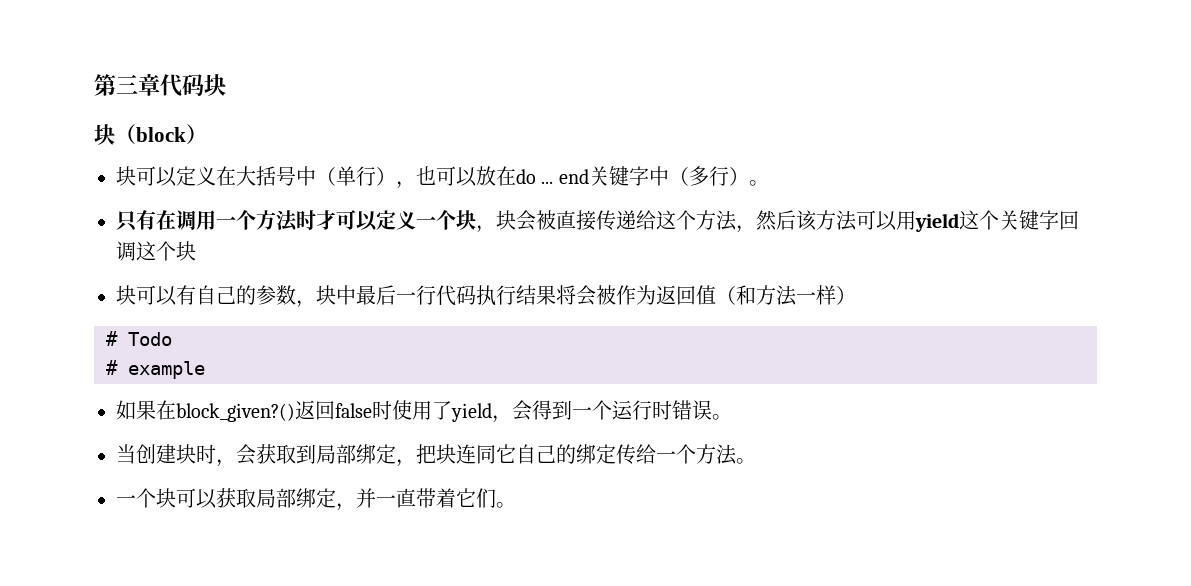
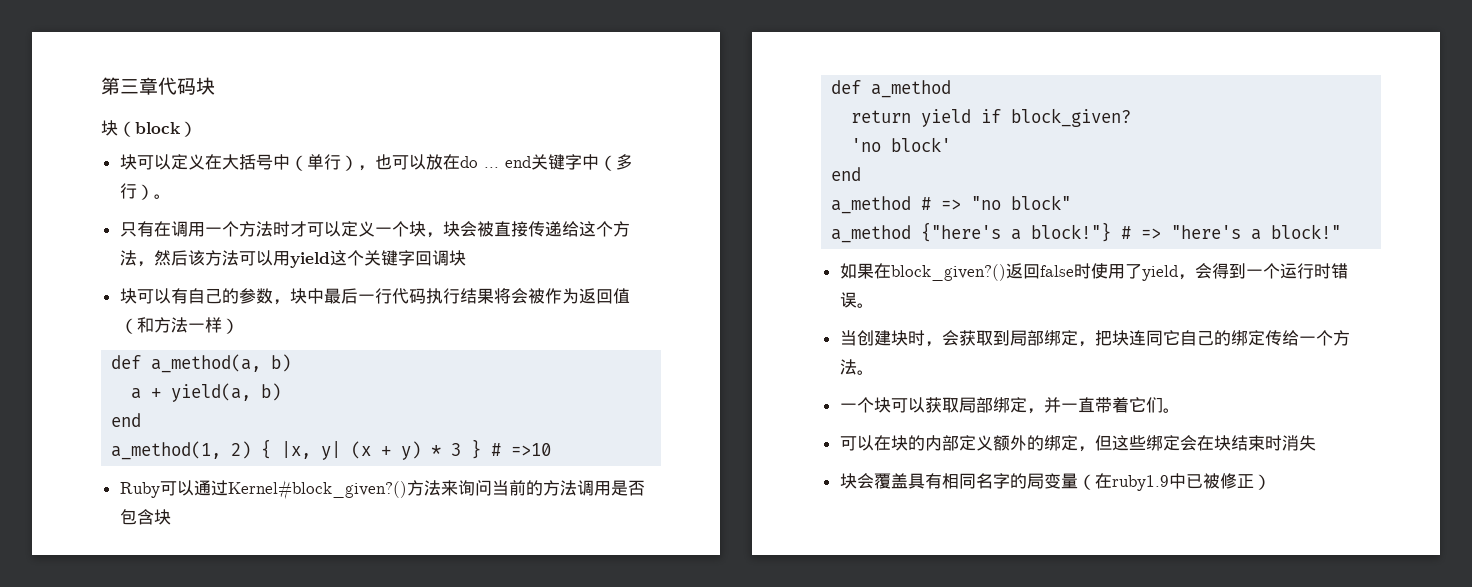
- 只有在调用一个方法时才可以定义一个块，块会被直接传递给这个方法，然后该方法可以用yield这个关键字回调这个块
+ 只有在调用一个方法时才可以定义一个块，块会被直接传递给这个方法，然后该方法可以用yield这个关键字回调块
- # Todo
- # example
+ def a_method(a, b)
+ a + yield(a, b)
+ end
+ a_method(1, 2) { |x, y| (x + y) * 3 } # =>10
+ Ruby可以通过Kernel#block_given?()方法来询问当前的方法调用是否包含块
+ def a_method
+ return yield if block_given?
+ 'no block'
+ end
+ a_method # => "no block"
+ a_method {"here's a block!"} # => "here's a block!"
+ 可以在块的内部定义额外的绑定，但这些绑定会在块结束时消失
+ 块会覆盖具有相同名字的局变量（在ruby1.9中已被修正）

